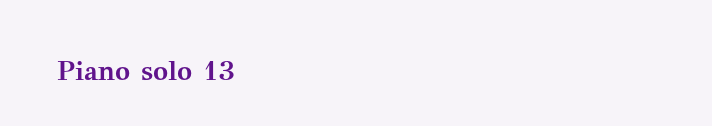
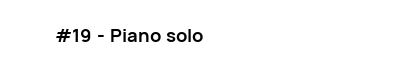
- Piano solo 13
+ #19 - Piano solo

